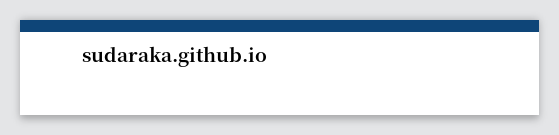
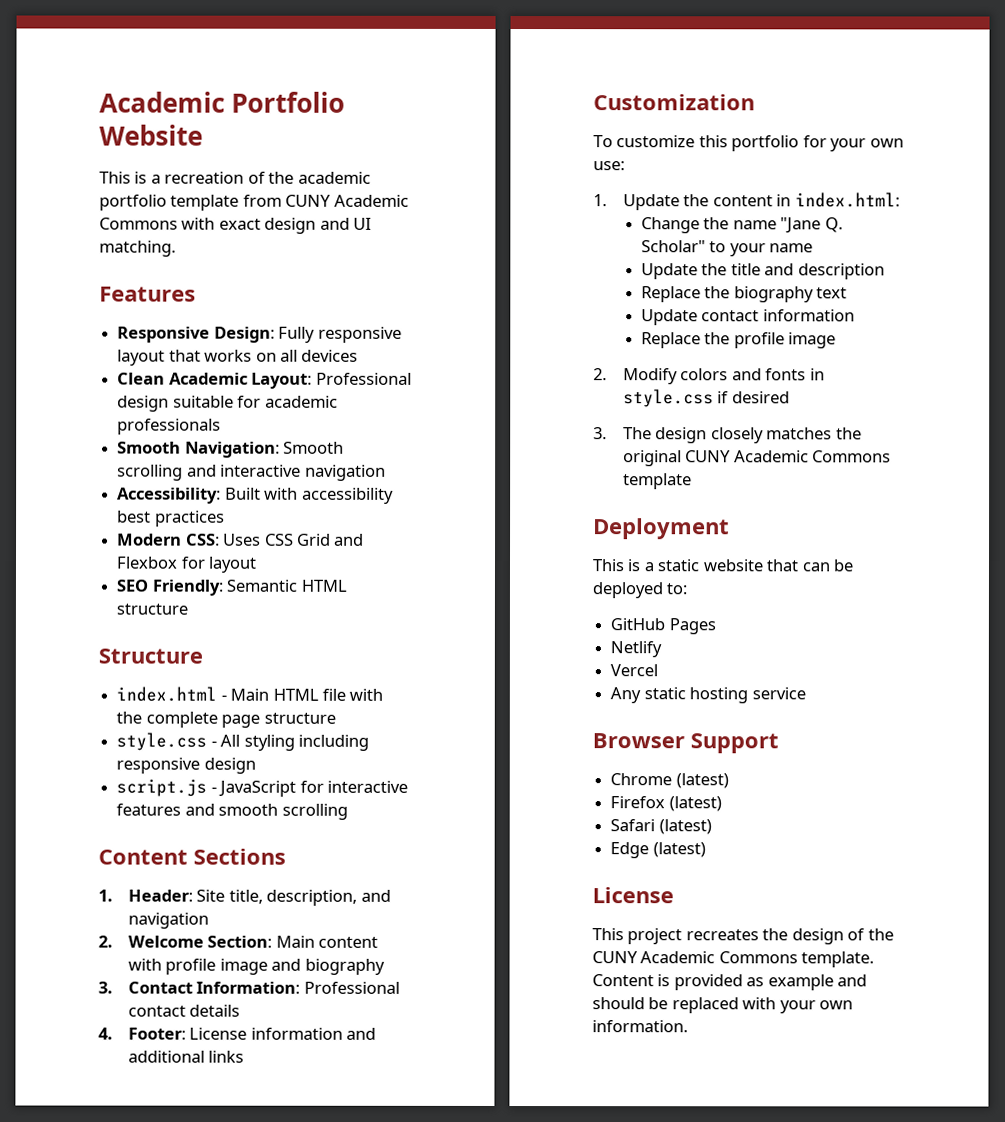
- sudaraka.github.io
+ Academic Portfolio Website
+ This is a recreation of the academic portfolio template from CUNY Academic Commons with exact design and UI matching.
+ Features
+ Responsive Design: Fully responsive layout that works on all devices
+ Clean Academic Layout: Professional design suitable for academic professionals
+ Smooth Navigation: Smooth scrolling and interactive navigation
+ Accessibility: Built with accessibility best practices
+ Modern CSS: Uses CSS Grid and Flexbox for layout
+ SEO Friendly: Semantic HTML structure
+ Structure
+ index.html - Main HTML file with the complete page structure
+ style.css - All styling including responsive design
+ script.js - JavaScript for interactive features and smooth scrolling
+ Content Sections
+ 1. Header: Site title, description, and navigation
+ 2. Welcome Section: Main content with profile image and biography
+ 3. Contact Information: Professional contact details
+ 4. Footer: License information and additional links
+ Customization
+ To customize this portfolio for your own use:
+ 1. Update the content in index.html:
+ Change the name "Jane Q. Scholar" to your name
+ Update the title and description
+ Replace the biography text
+ Update contact information
+ Replace the profile image
+ 2. Modify colors and fonts in style.css if desired
+ 3. The design closely matches the original CUNY Academic Commons template
+ Deployment
+ This is a static website that can be deployed to:
+ GitHub Pages
+ Netlify
+ Vercel
+ Any static hosting service
+ Browser Support
+ Chrome (latest)
+ Firefox (latest)
+ Safari (latest)
+ Edge (latest)
+ License
+ This project recreates the design of the CUNY Academic Commons template. Content is provided as example and should be replaced with your own information.

